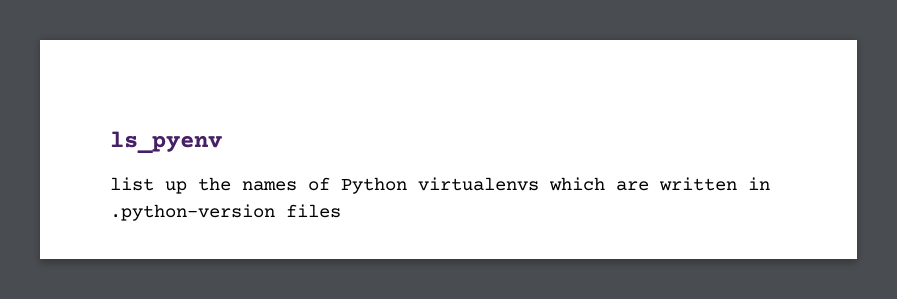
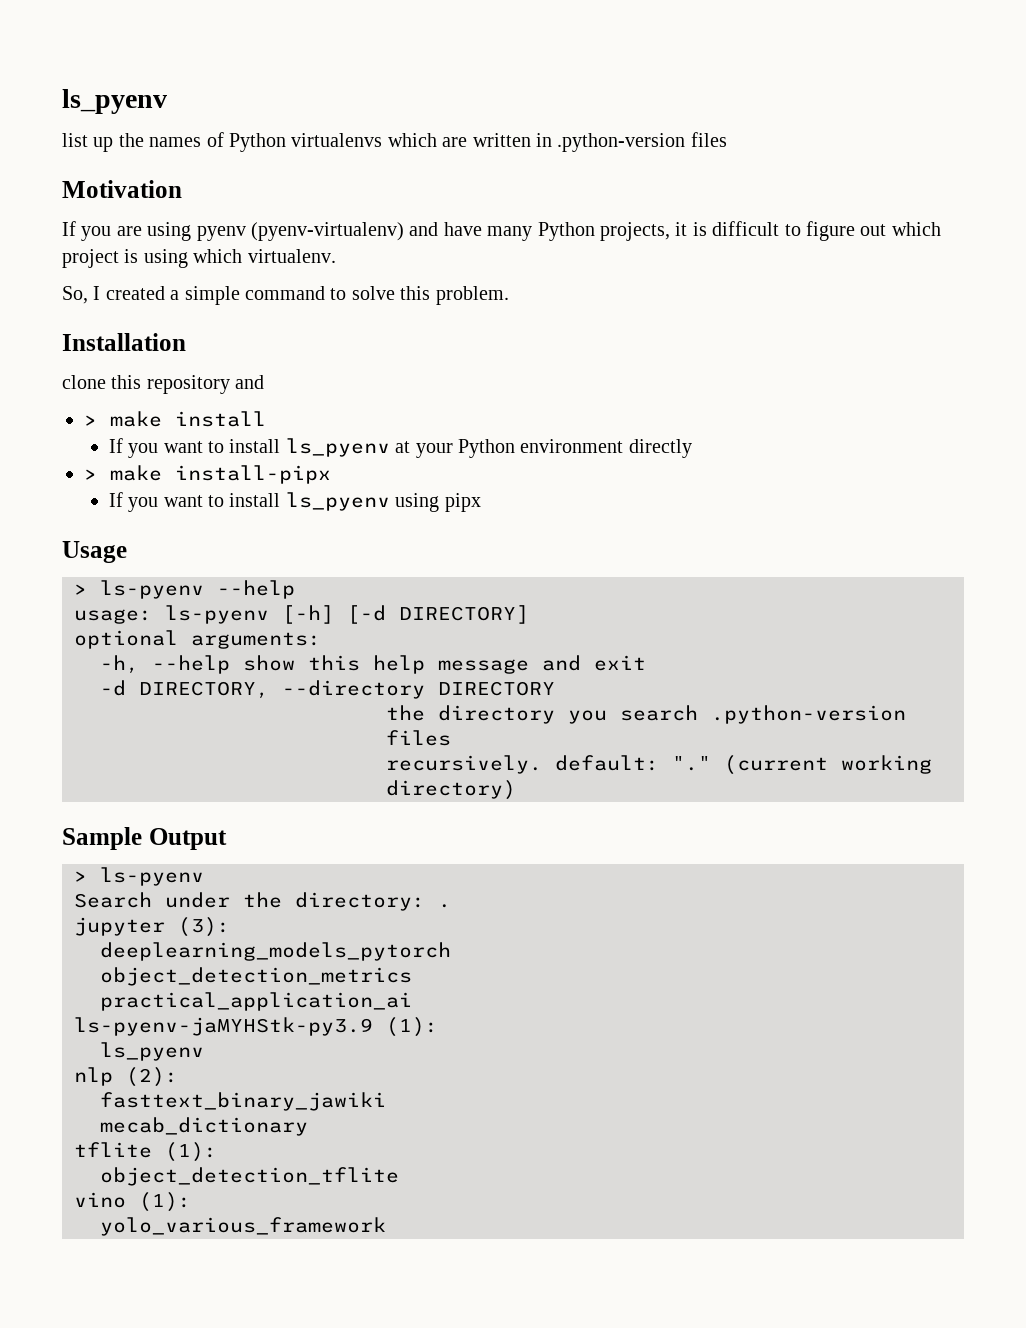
+ Motivation
+ If you are using pyenv (pyenv-virtualenv) and have many Python projects, it is difficult to figure out which project is using which virtualenv.
+ So, I created a simple command to solve this problem.
+ Installation
+ clone this repository and
+ > make install
+ If you want to install ls_pyenv at your Python environment directly
+ > make install-pipx
+ If you want to install ls_pyenv using pipx
+ Usage
+ > ls-pyenv --help
+ usage: ls-pyenv [-h] [-d DIRECTORY]
+ optional arguments:
+ -h, --help show this help message and exit
+ -d DIRECTORY, --directory DIRECTORY
+ the directory you search .python-version files
+ recursively. default: "." (current working directory)
+ Sample Output
+ > ls-pyenv
+ Search under the directory: .
+ jupyter (3):
+ deeplearning_models_pytorch
+ object_detection_metrics
+ practical_application_ai
+ ls-pyenv-jaMYHStk-py3.9 (1):
+ ls_pyenv
+ nlp (2):
+ fasttext_binary_jawiki
+ mecab_dictionary
+ tflite (1):
+ object_detection_tflite
+ vino (1):
+ yolo_various_framework

